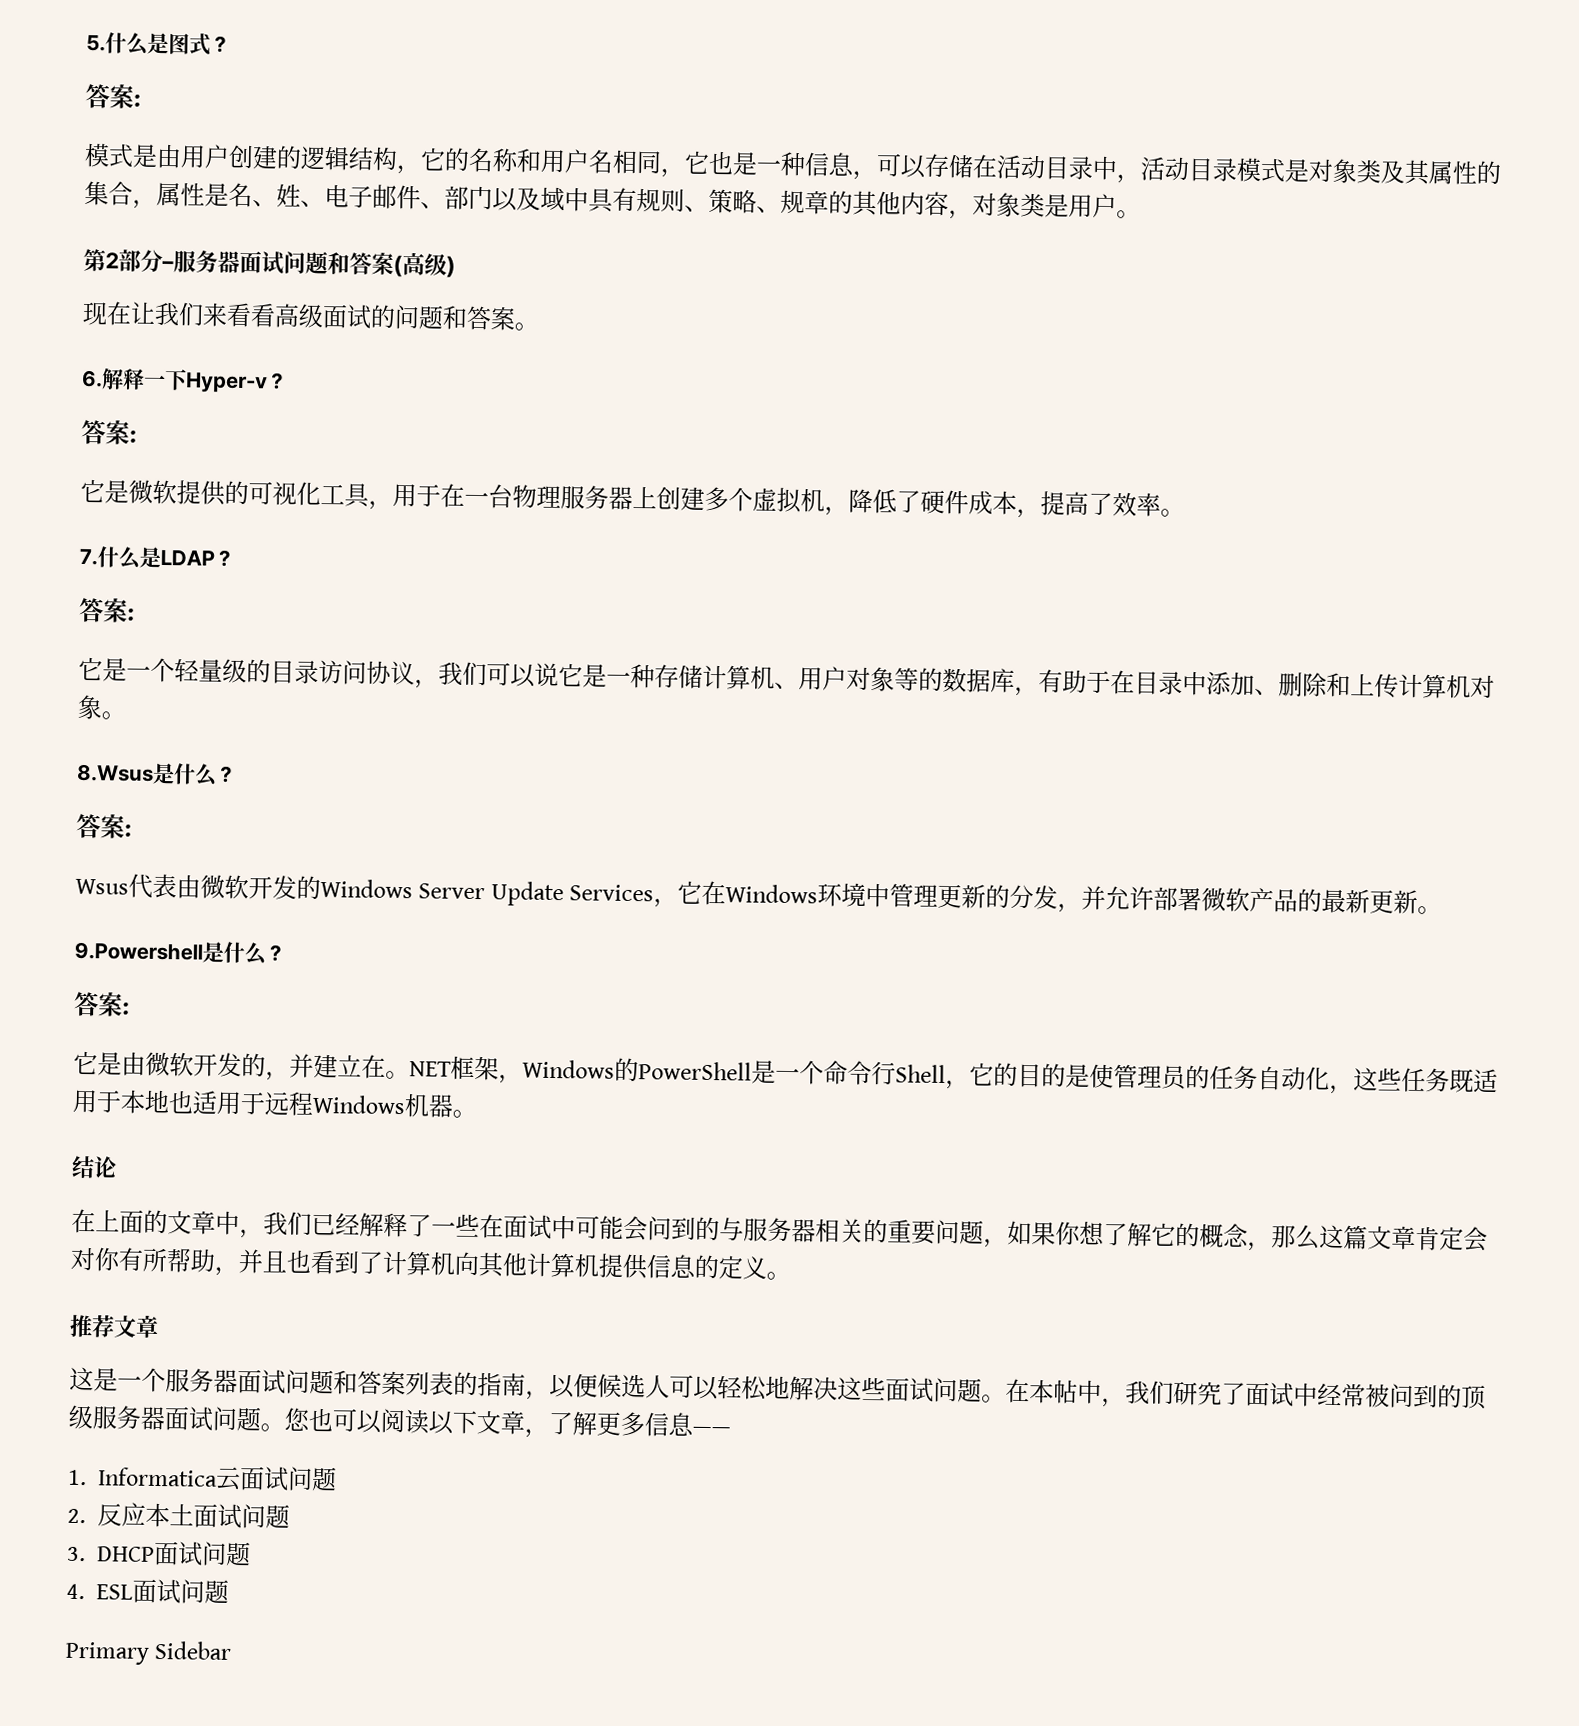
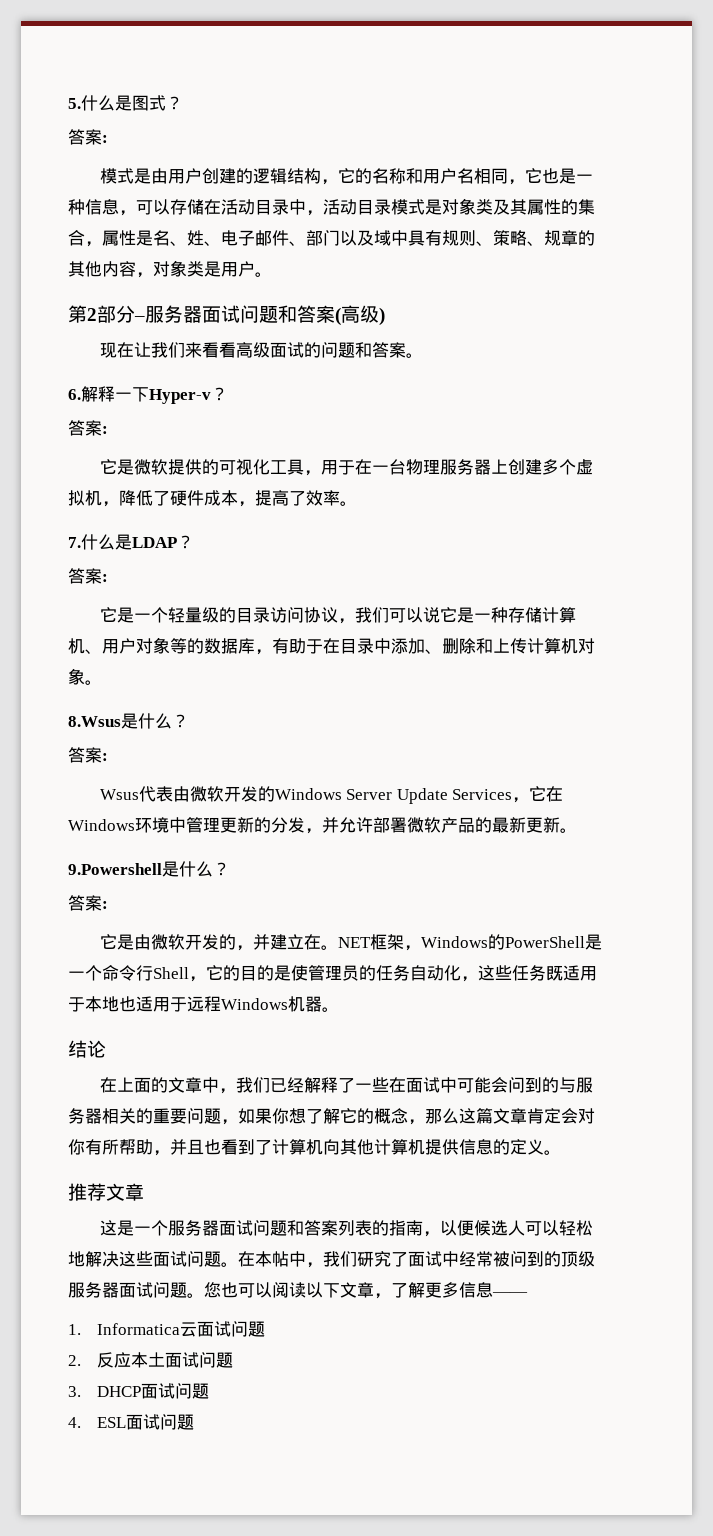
- Primary Sidebar

